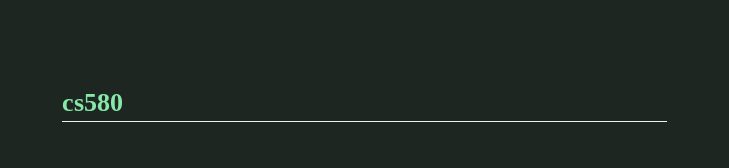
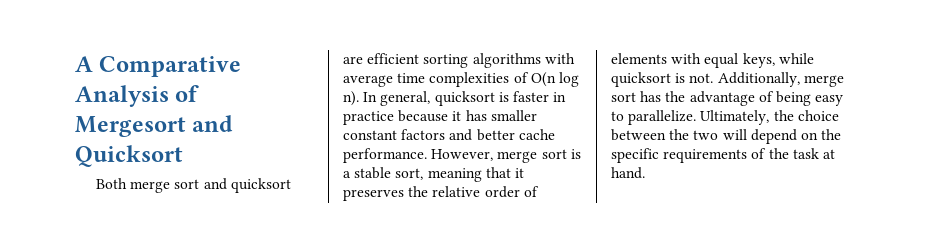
- cs580
+ A Comparative Analysis of Mergesort and Quicksort
+ Both merge sort and quicksort are efficient sorting algorithms with average time complexities of O(n log n). In general, quicksort is faster in practice because it has smaller constant factors and better cache performance. However, merge sort is a stable sort, meaning that it preserves the relative order of elements with equal keys, while quicksort is not. Additionally, merge sort has the advantage of being easy to parallelize. Ultimately, the choice between the two will depend on the specific requirements of the task at hand.

